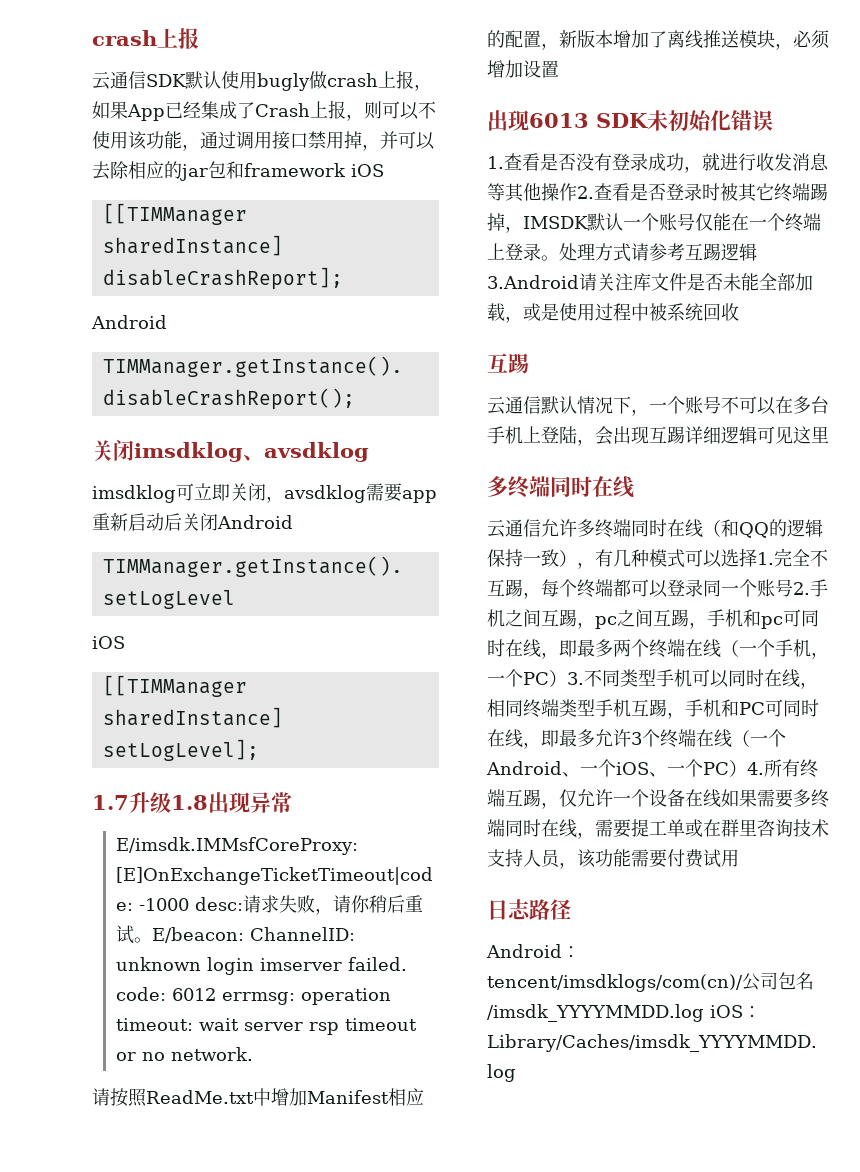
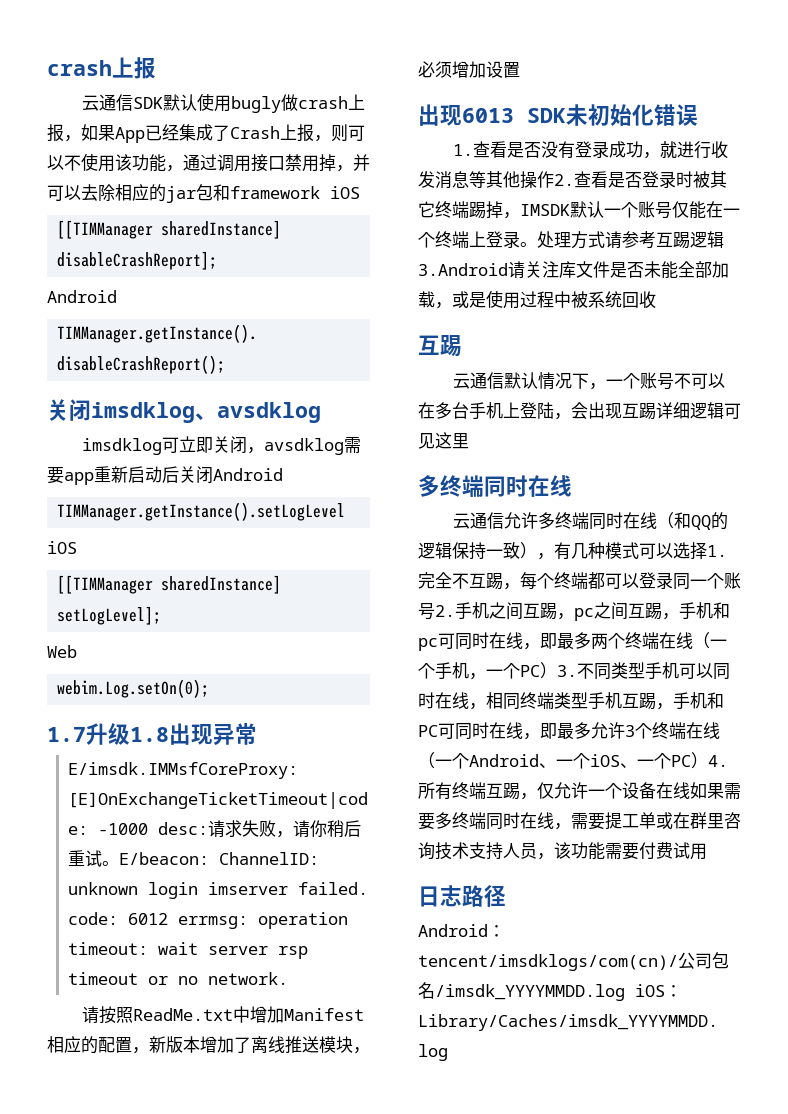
+ Web
+ webim.Log.setOn(0);

